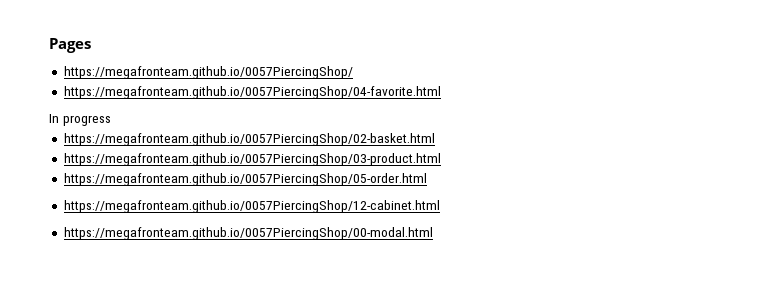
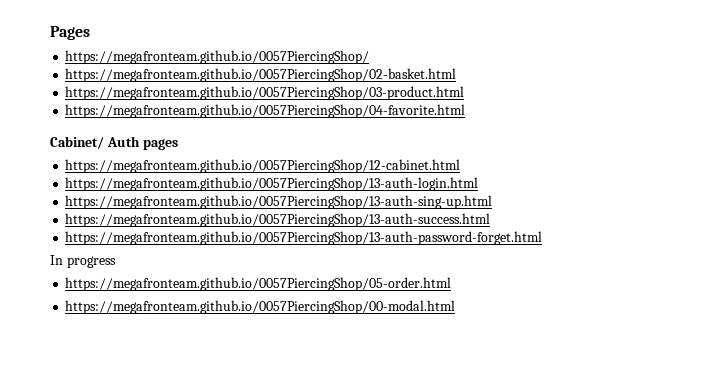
- https://megafronteam.github.io/0057PiercingShop/04-favorite.html
- In progress
+ https://megafronteam.github.io/0057PiercingShop/04-favorite.html
+ Cabinet/ Auth pages
+ https://megafronteam.github.io/0057PiercingShop/12-cabinet.html
+ https://megafronteam.github.io/0057PiercingShop/13-auth-login.html
+ https://megafronteam.github.io/0057PiercingShop/13-auth-sing-up.html
+ https://megafronteam.github.io/0057PiercingShop/13-auth-success.html
+ https://megafronteam.github.io/0057PiercingShop/13-auth-password-forget.html
+ In progress
  https://megafronteam.github.io/0057PiercingShop/05-order.html
- https://megafronteam.github.io/0057PiercingShop/12-cabinet.html

